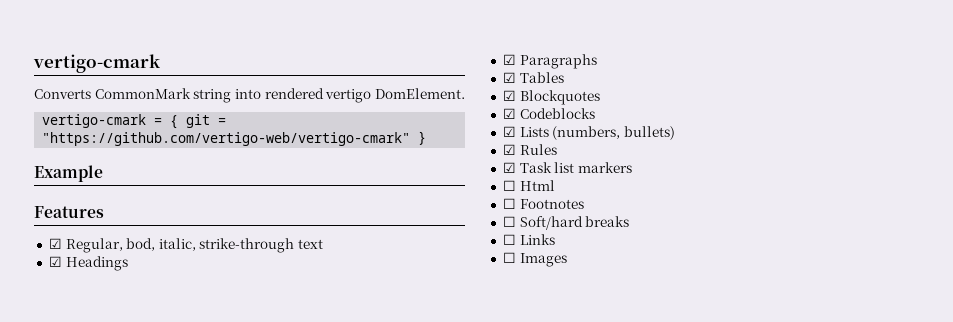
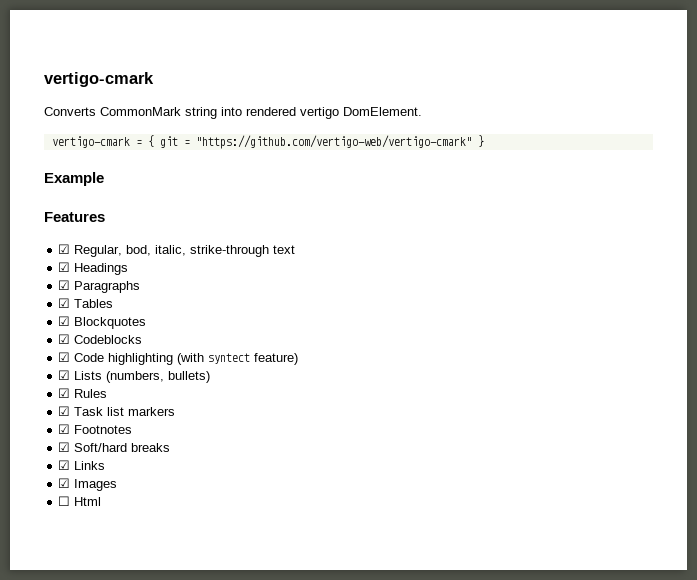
+ ☑ Code highlighting (with syntect feature)
- ☐ Html
- ☐ Footnotes
+ ☑ Footnotes
- ☐ Soft/hard breaks
+ ☑ Soft/hard breaks
- ☐ Links
+ ☑ Links
- ☐ Images
+ ☑ Images
+ ☐ Html

